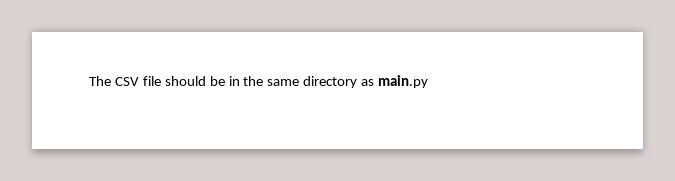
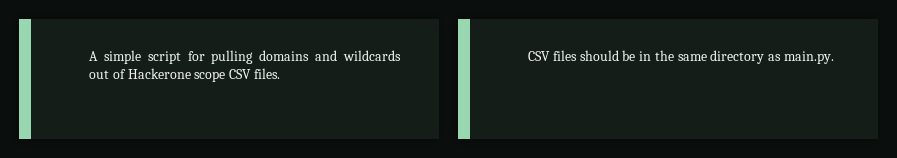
- The CSV file should be in the same directory as main.py
+ A simple script for pulling domains and wildcards out of Hackerone scope CSV files.
+ CSV files should be in the same directory as main.py.

